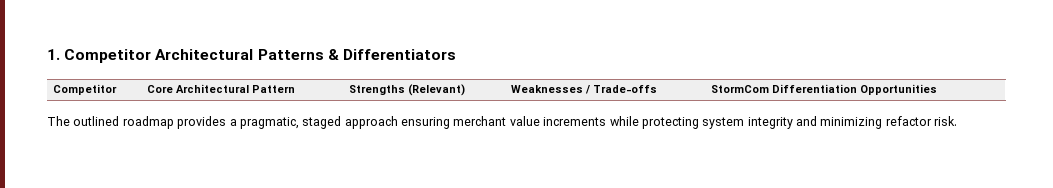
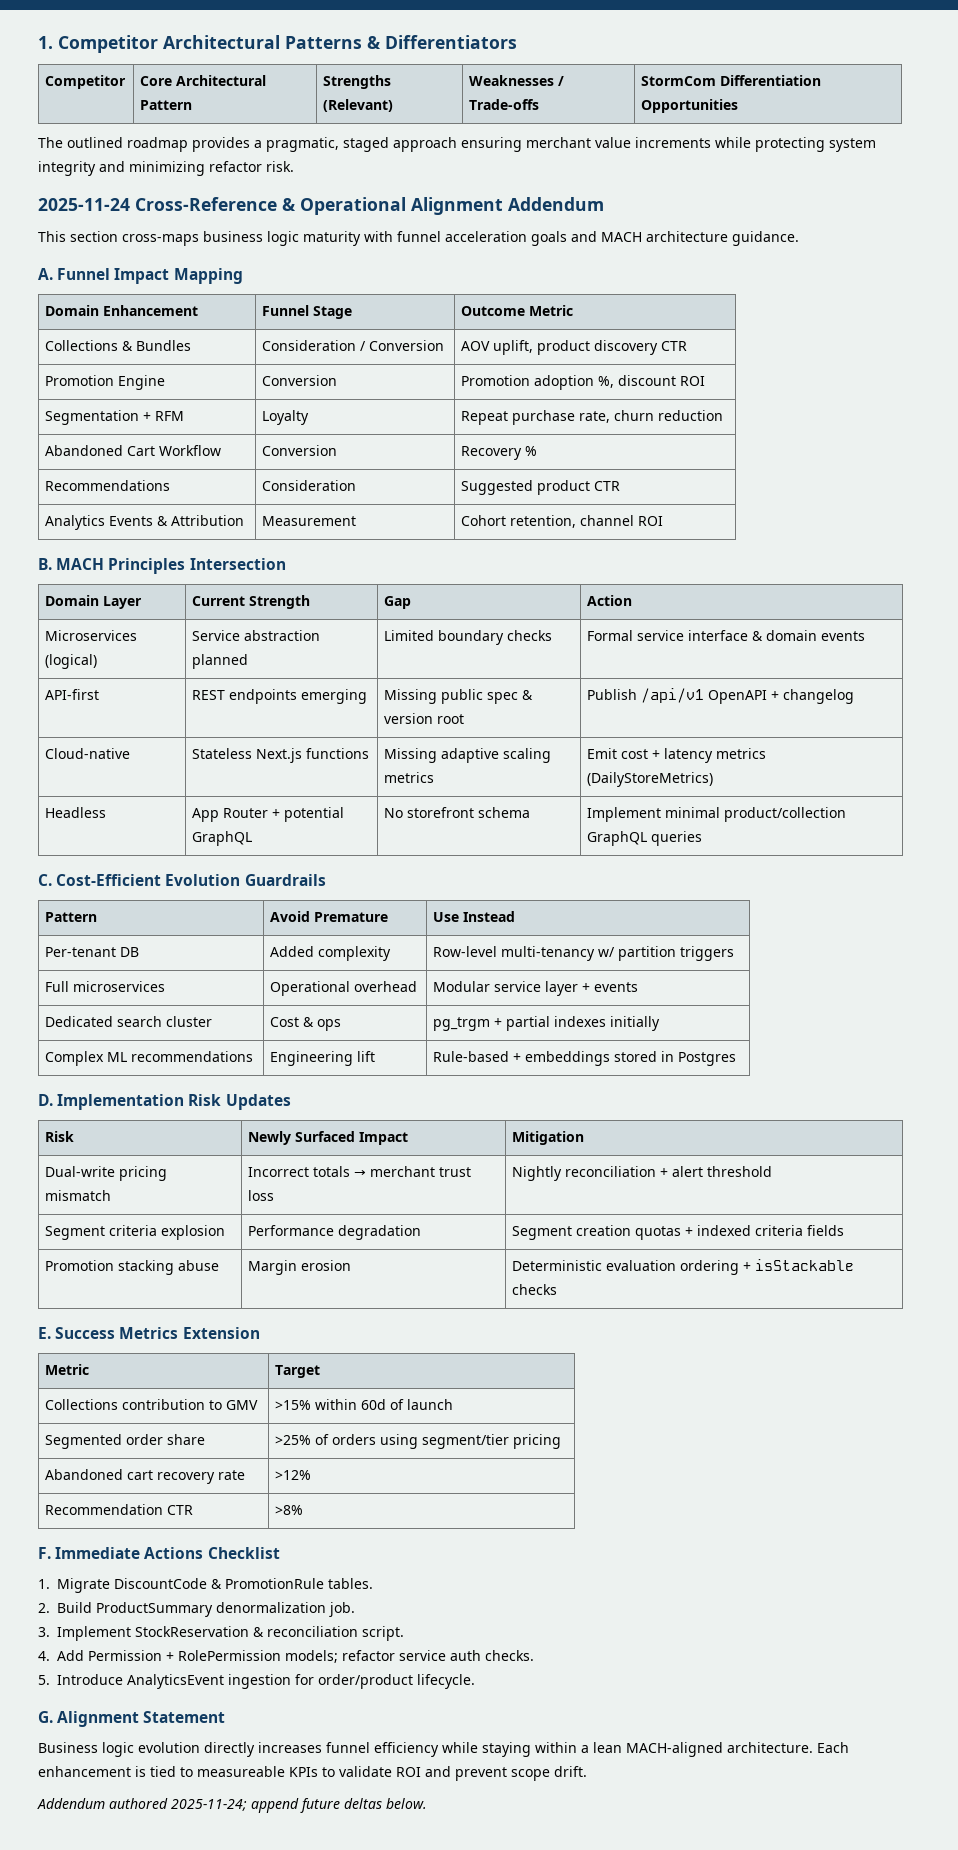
+ 2025-11-24 Cross-Reference & Operational Alignment Addendum
+ This section cross-maps business logic maturity with funnel acceleration goals and MACH architecture guidance.
+ A. Funnel Impact Mapping
+ Domain Enhancement | Funnel Stage | Outcome Metric
+ Collections & Bundles | Consideration / Conversion | AOV uplift, product discovery CTR
+ Promotion Engine | Conversion | Promotion adoption %, discount ROI
+ Segmentation + RFM | Loyalty | Repeat purchase rate, churn reduction
+ Abandoned Cart Workflow | Conversion | Recovery %
+ Recommendations | Consideration | Suggested product CTR
+ Analytics Events & Attribution | Measurement | Cohort retention, channel ROI
+ B. MACH Principles Intersection
+ Domain Layer | Current Strength | Gap | Action
+ Microservices (logical) | Service abstraction planned | Limited boundary checks | Formal service interface & domain events
+ API-first | REST endpoints emerging | Missing public spec & version root | Publish /api/v1 OpenAPI + changelog
+ Cloud-native | Stateless Next.js functions | Missing adaptive scaling metrics | Emit cost + latency metrics (DailyStoreMetrics)
+ Headless | App Router + potential GraphQL | No storefront schema | Implement minimal product/collection GraphQL queries
+ C. Cost-Efficient Evolution Guardrails
+ Pattern | Avoid Premature | Use Instead
+ Per-tenant DB | Added complexity | Row-level multi-tenancy w/ partition triggers
+ Full microservices | Operational overhead | Modular service layer + events
+ Dedicated search cluster | Cost & ops | pg_trgm + partial indexes initially
+ Complex ML recommendations | Engineering lift | Rule-based + embeddings stored in Postgres
+ D. Implementation Risk Updates
+ Risk | Newly Surfaced Impact | Mitigation
+ Dual-write pricing mismatch | Incorrect totals → merchant trust loss | Nightly reconciliation + alert threshold
+ Segment criteria explosion | Performance degradation | Segment creation quotas + indexed criteria fields
+ Promotion stacking abuse | Margin erosion | Deterministic evaluation ordering + isStackable checks
+ E. Success Metrics Extension
+ Metric | Target
+ Collections contribution to GMV | >15% within 60d of launch
+ Segmented order share | >25% of orders using segment/tier pricing
+ Abandoned cart recovery rate | >12%
+ Recommendation CTR | >8%
+ F. Immediate Actions Checklist
+ 1. Migrate DiscountCode & PromotionRule tables.
+ 2. Build ProductSummary denormalization job.
+ 3. Implement StockReservation & reconciliation script.
+ 4. Add Permission + RolePermission models; refactor service auth checks.
+ 5. Introduce AnalyticsEvent ingestion for order/product lifecycle.
+ G. Alignment Statement
+ Business logic evolution directly increases funnel efficiency while staying within a lean MACH-aligned architecture. Each enhancement is tied to measureable KPIs to validate ROI and prevent scope drift.
+ Addendum authored 2025-11-24; append future deltas below.

